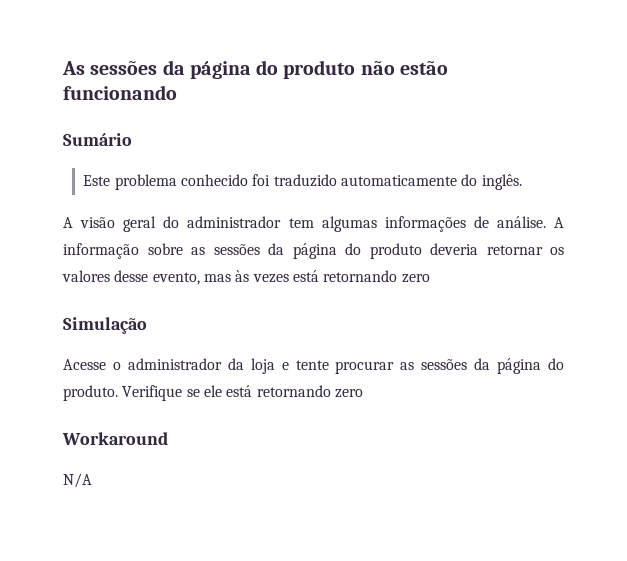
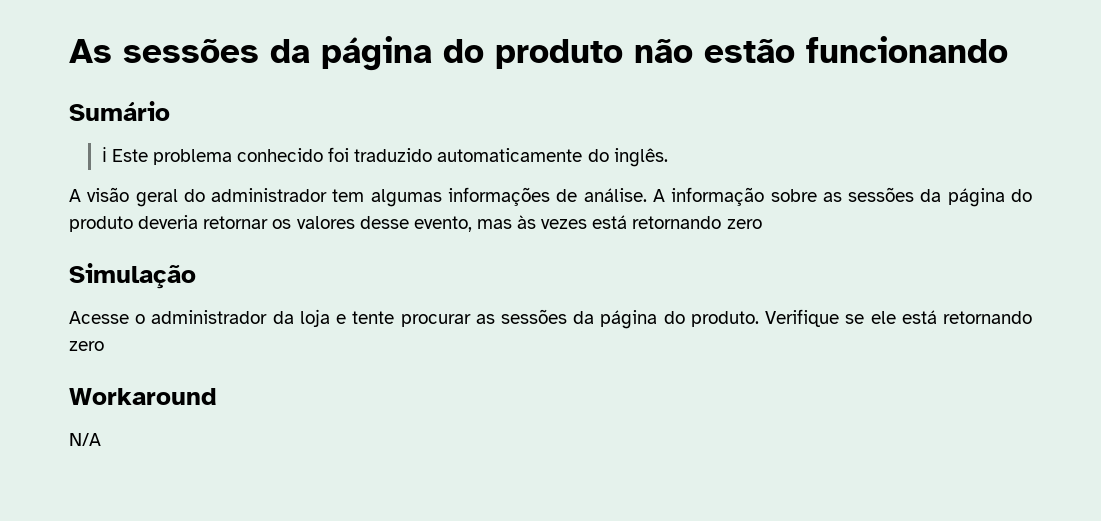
- Este problema conhecido foi traduzido automaticamente do inglês.
+ ℹ Este problema conhecido foi traduzido automaticamente do inglês.

